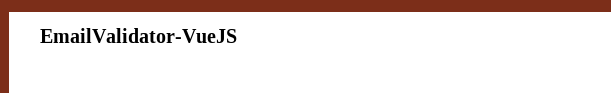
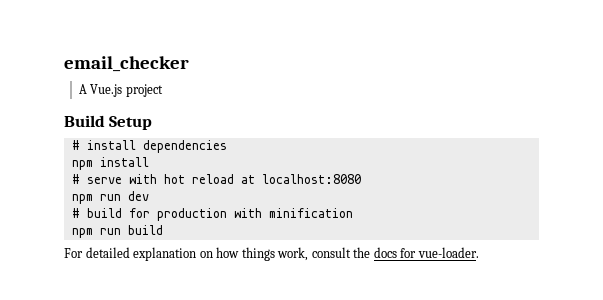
- EmailValidator-VueJS
+ email_checker
+ A Vue.js project
+ Build Setup
+ # install dependencies
+ npm install
+ # serve with hot reload at localhost:8080
+ npm run dev
+ # build for production with minification
+ npm run build
+ For detailed explanation on how things work, consult the docs for vue-loader.

